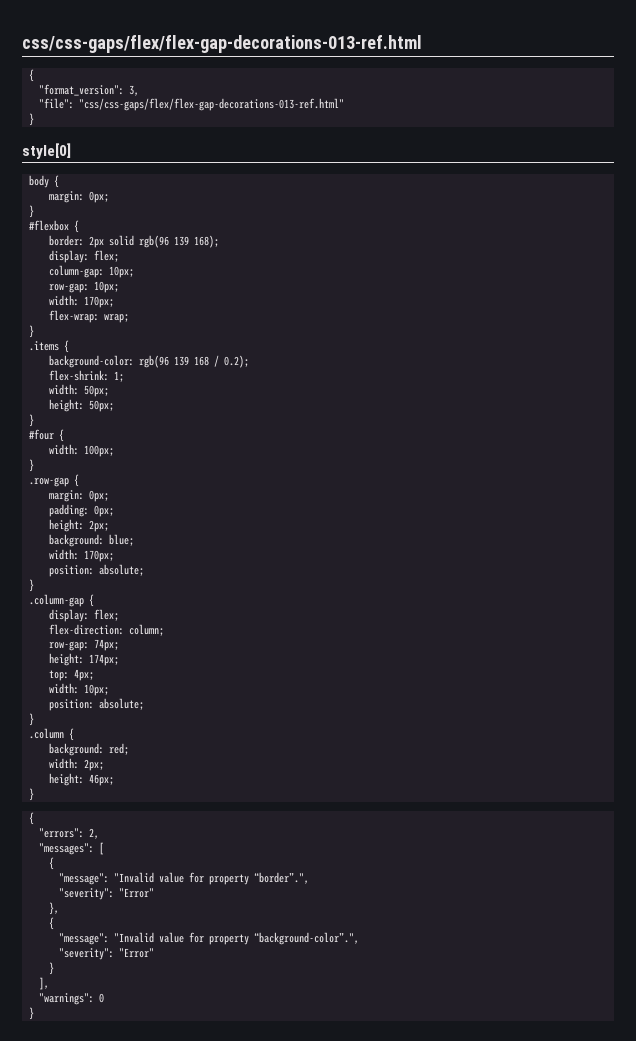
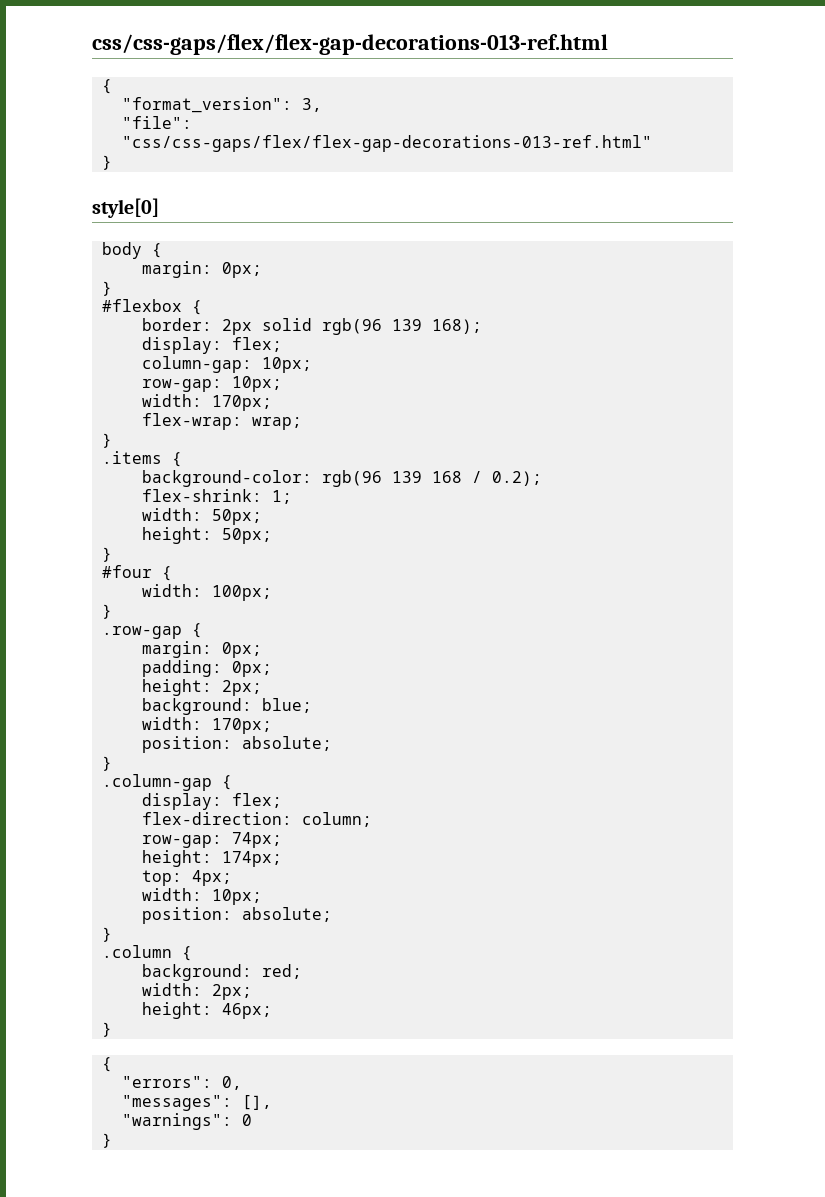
- "errors": 2,
+ "errors": 0,
- "messages": [
- {
- "message": "Invalid value for property “border”.",
- "severity": "Error"
- },
- {
- "message": "Invalid value for property “background-color”.",
- "severity": "Error"
- }
- ],
+ "messages": [],

